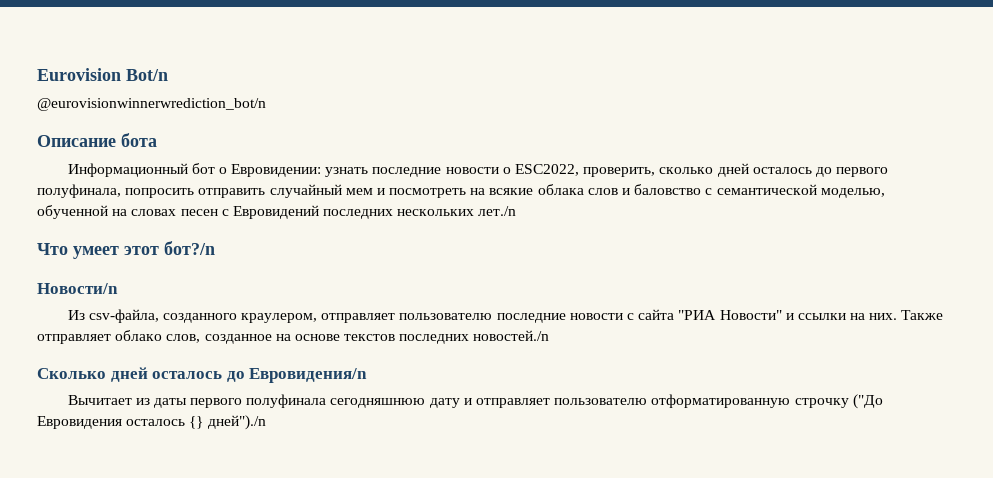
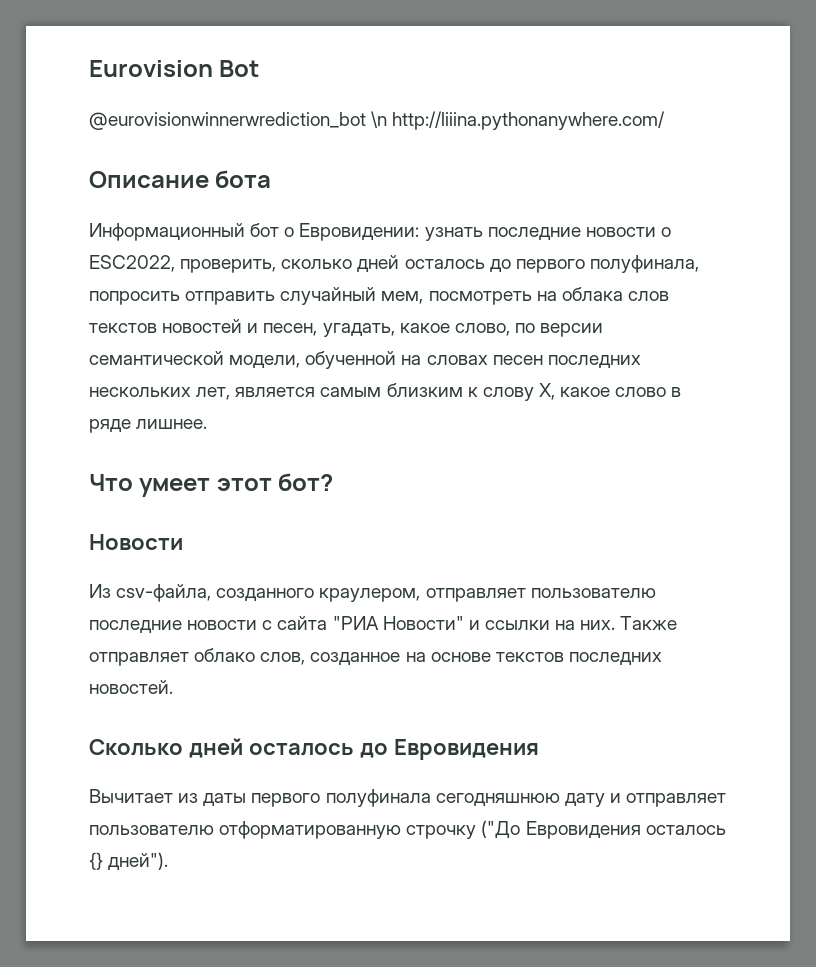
- Eurovision Bot/n
- @eurovisionwinnerwrediction_bot/n
+ Eurovision Bot
+ @eurovisionwinnerwrediction_bot \n http://liiina.pythonanywhere.com/
- Информационный бот о Евровидении: узнать последние новости о ESC2022, проверить, сколько дней осталось до первого полуфинала, попросить отправить случайный мем и посмотреть на всякие облака слов и баловство с семантической моделью, обученной на словах песен с Евровидений последних нескольких лет./n
+ Информационный бот о Евровидении: узнать последние новости о ESC2022, проверить, сколько дней осталось до первого полуфинала, попросить отправить случайный мем, посмотреть на облака слов текстов новостей и песен, угадать, какое слово, по версии семантической модели, обученной на словах песен последних нескольких лет, является самым близким к слову X, какое слово в ряде лишнее.
- Что умеет этот бот?/n
- Новости/n
+ Что умеет этот бот?
+ Новости
- Также отправляет облако слов, созданное на основе текстов последних новостей./n
+ Также отправляет облако слов, созданное на основе текстов последних новостей.
- Сколько дней осталось до Евровидения/n
+ Сколько дней осталось до Евровидения
- Вычитает из даты первого полуфинала сегодняшнюю дату и отправляет пользователю отформатированную строчку ("До Евровидения осталось {} дней")./n
+ Вычитает из даты первого полуфинала сегодняшнюю дату и отправляет пользователю отформатированную строчку ("До Евровидения осталось {} дней").

